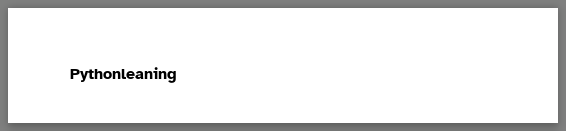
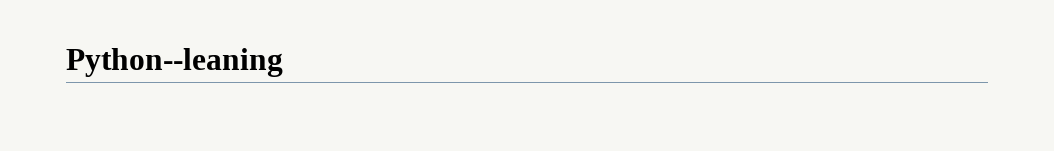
- Pythonleaning
+ Python--leaning

